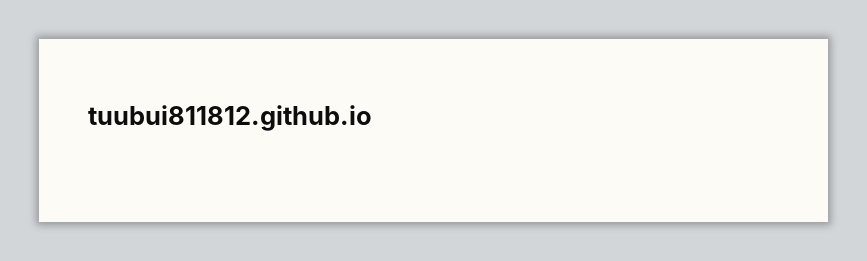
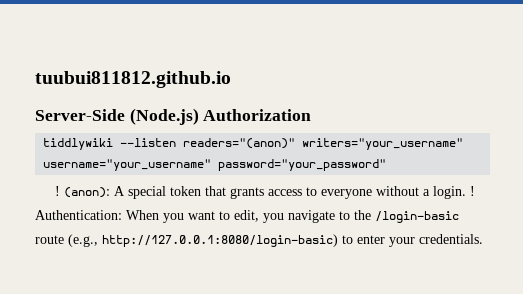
+ Server-Side (Node.js) Authorization
+ tiddlywiki --listen readers="(anon)" writers="your_username" username="your_username" password="your_password"
+ ! (anon): A special token that grants access to everyone without a login. ! Authentication: When you want to edit, you navigate to the /login-basic route (e.g., http://127.0.0.1:8080/login-basic) to enter your credentials.

